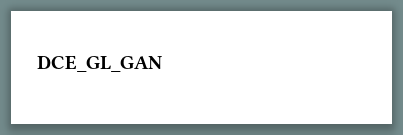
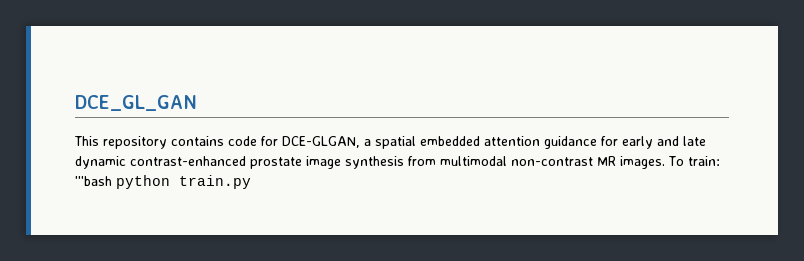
+ This repository contains code for DCE-GLGAN, a spatial embedded attention guidance for early and late dynamic contrast-enhanced prostate image synthesis from multimodal non-contrast MR images. To train: '''bash python train.py

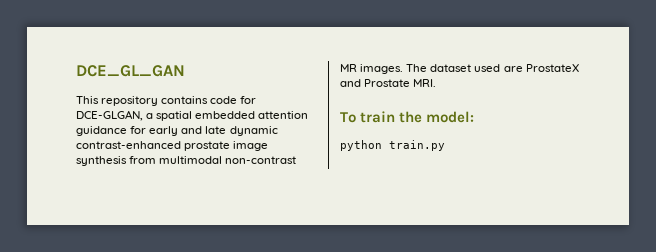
- To train: '''bash python train.py
+ The dataset used are ProstateX and Prostate MRI.
+ To train the model:
+ python train.py

